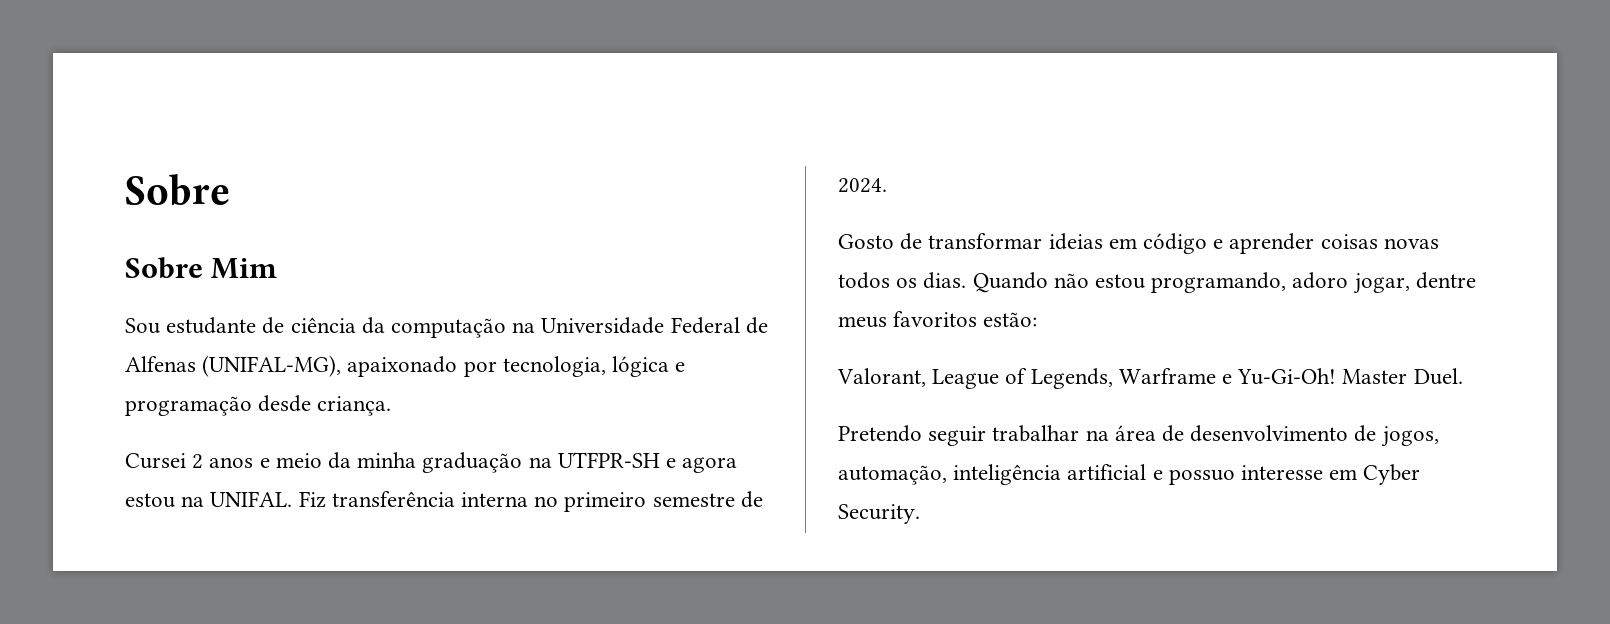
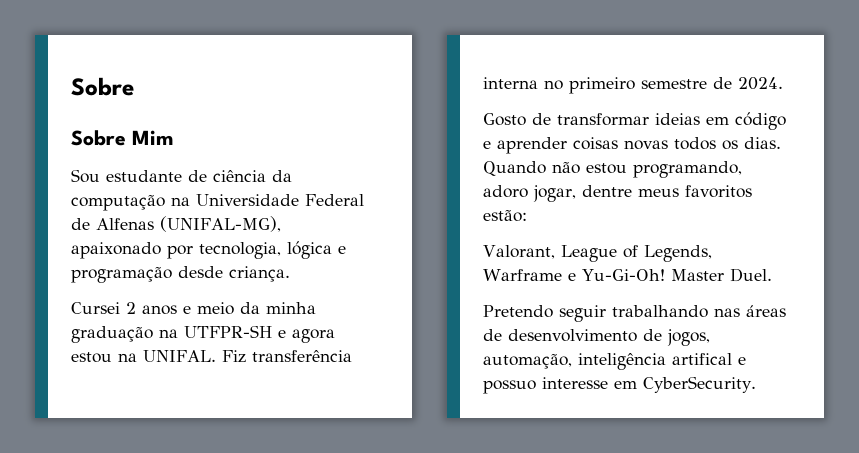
- Pretendo seguir trabalhar na área de desenvolvimento de jogos, automação, inteligência artificial e possuo interesse em Cyber Security.
+ Pretendo seguir trabalhando nas áreas de desenvolvimento de jogos, automação, inteligência artifical e possuo interesse em CyberSecurity.

